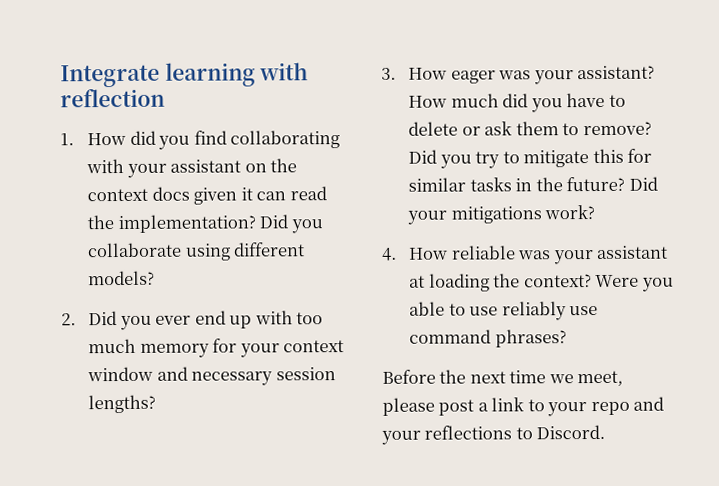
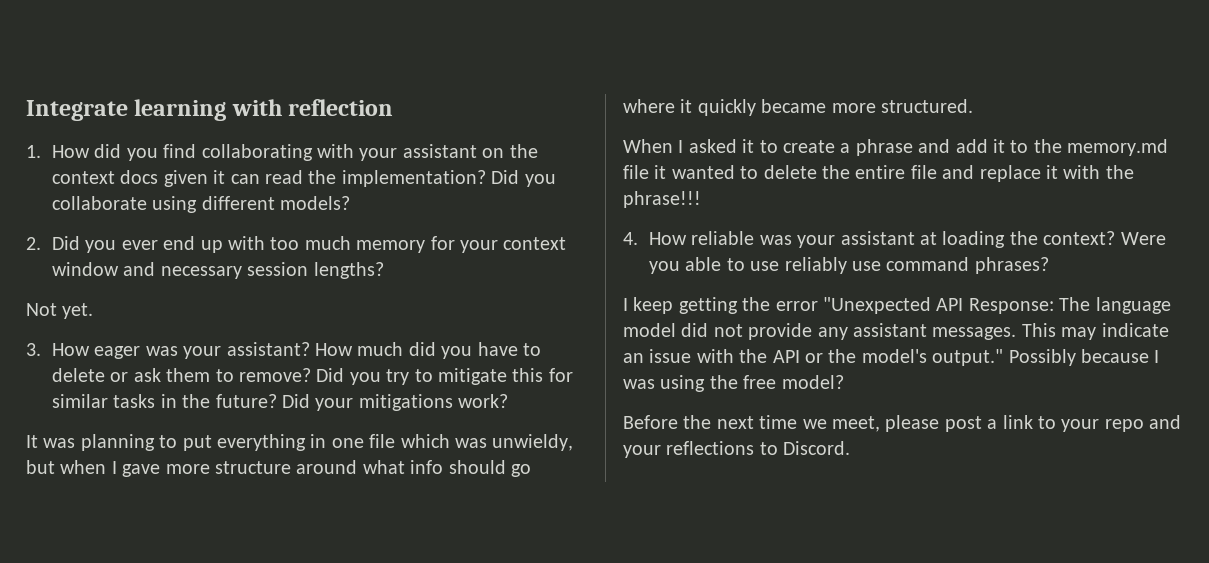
+ Not yet.
+ It was planning to put everything in one file which was unwieldy, but when I gave more structure around what info should go where it quickly became more structured.
+ When I asked it to create a phrase and add it to the memory.md file it wanted to delete the entire file and replace it with the phrase!!!
+ I keep getting the error "Unexpected API Response: The language model did not provide any assistant messages. This may indicate an issue with the API or the model's output." Possibly because I was using the free model?

